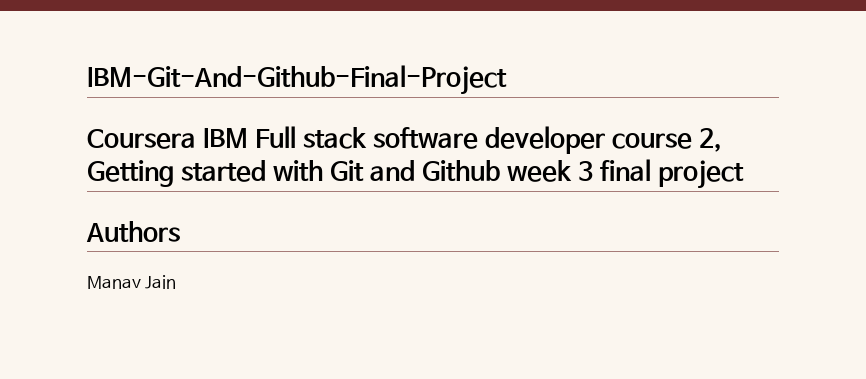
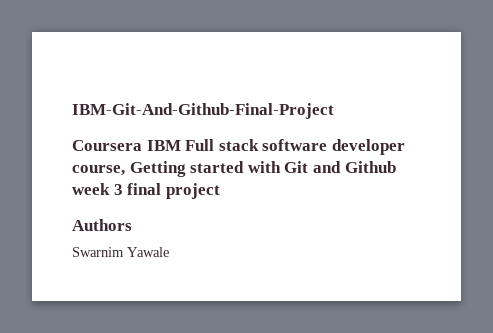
- Coursera IBM Full stack software developer course 2, Getting started with Git and Github week 3 final project
+ Coursera IBM Full stack software developer course, Getting started with Git and Github week 3 final project
- Manav Jain
+ Swarnim Yawale

